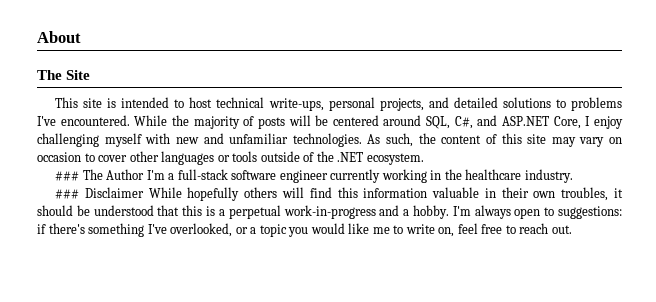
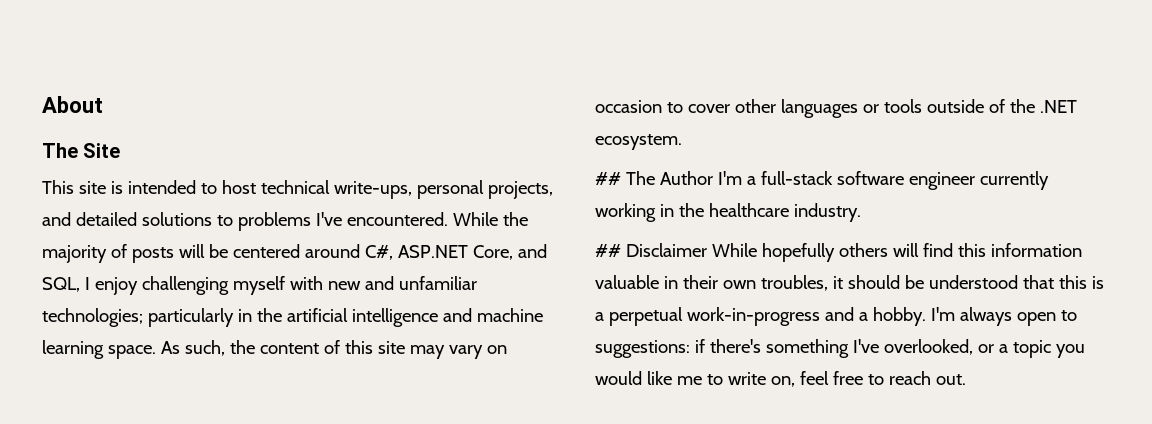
- While the majority of posts will be centered around SQL, C#, and ASP.NET Core, I enjoy challenging myself with new and unfamiliar technologies.
+ While the majority of posts will be centered around C#, ASP.NET Core, and SQL, I enjoy challenging myself with new and unfamiliar technologies; particularly in the artificial intelligence and machine learning space.
- ### The Author I'm a full-stack software engineer currently working in the healthcare industry.
+ ## The Author I'm a full-stack software engineer currently working in the healthcare industry.
- ### Disclaimer While hopefully others will find this information valuable in their own troubles, it should be understood that this is a perpetual work-in-progress and a hobby.
+ ## Disclaimer While hopefully others will find this information valuable in their own troubles, it should be understood that this is a perpetual work-in-progress and a hobby.

